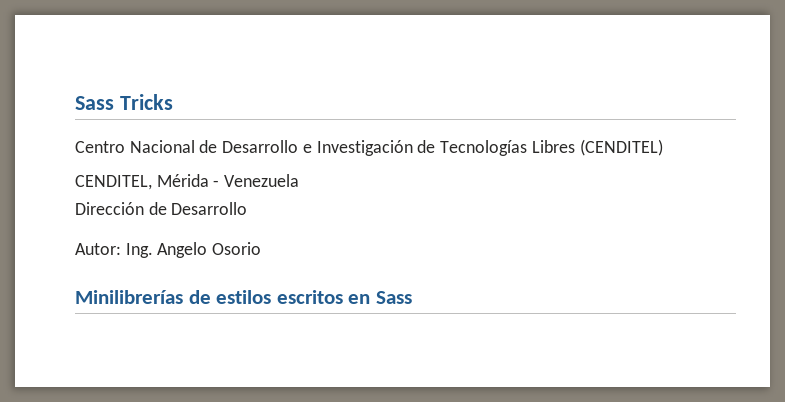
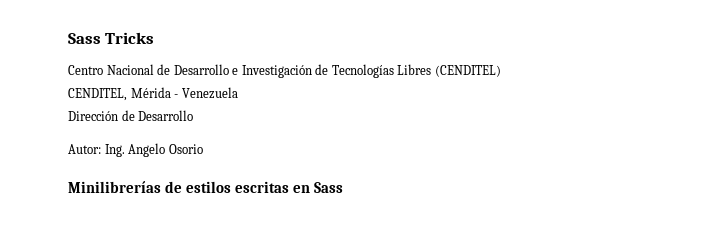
- Minilibrerías de estilos escritos en Sass
+ Minilibrerías de estilos escritas en Sass

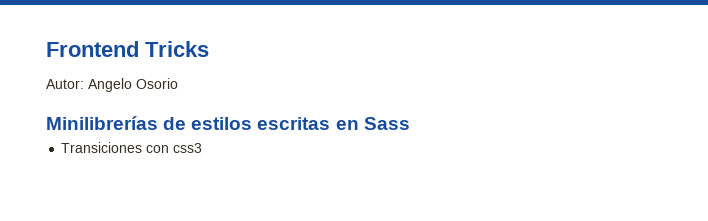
- Sass Tricks
+ Frontend Tricks
- Centro Nacional de Desarrollo e Investigación de Tecnologías Libres (CENDITEL)
- CENDITEL, Mérida - Venezuela
- Dirección de Desarrollo
- Autor: Ing. Angelo Osorio
+ Autor: Angelo Osorio
+ Transiciones con css3

